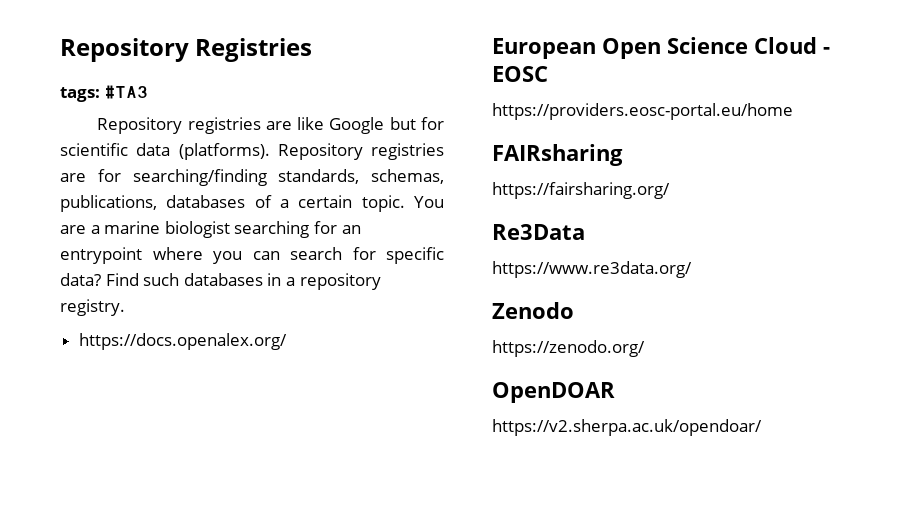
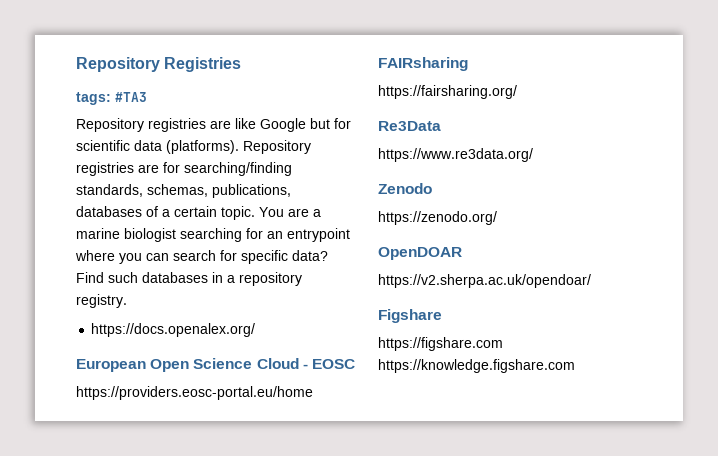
+ Figshare
+ https://figshare.com https://knowledge.figshare.com

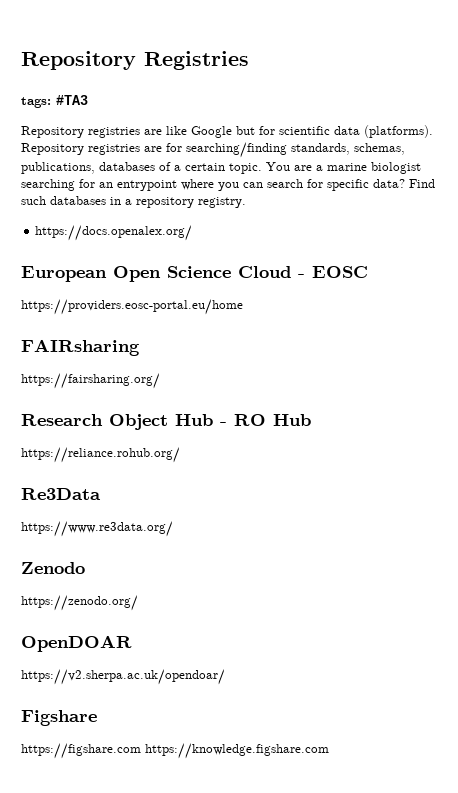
+ Research Object Hub - RO Hub
+ https://reliance.rohub.org/

